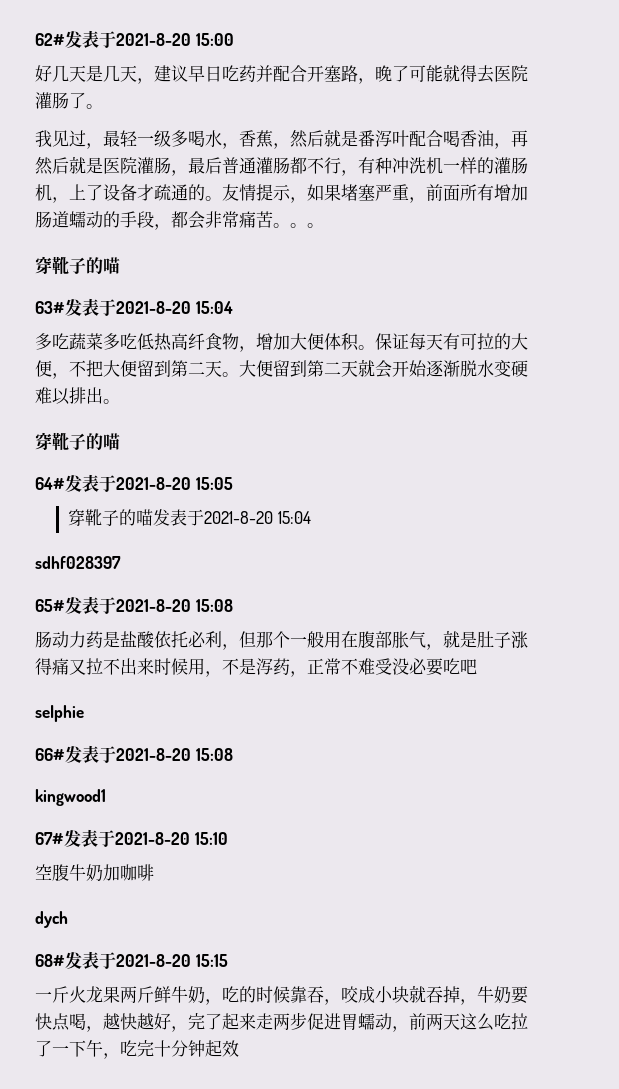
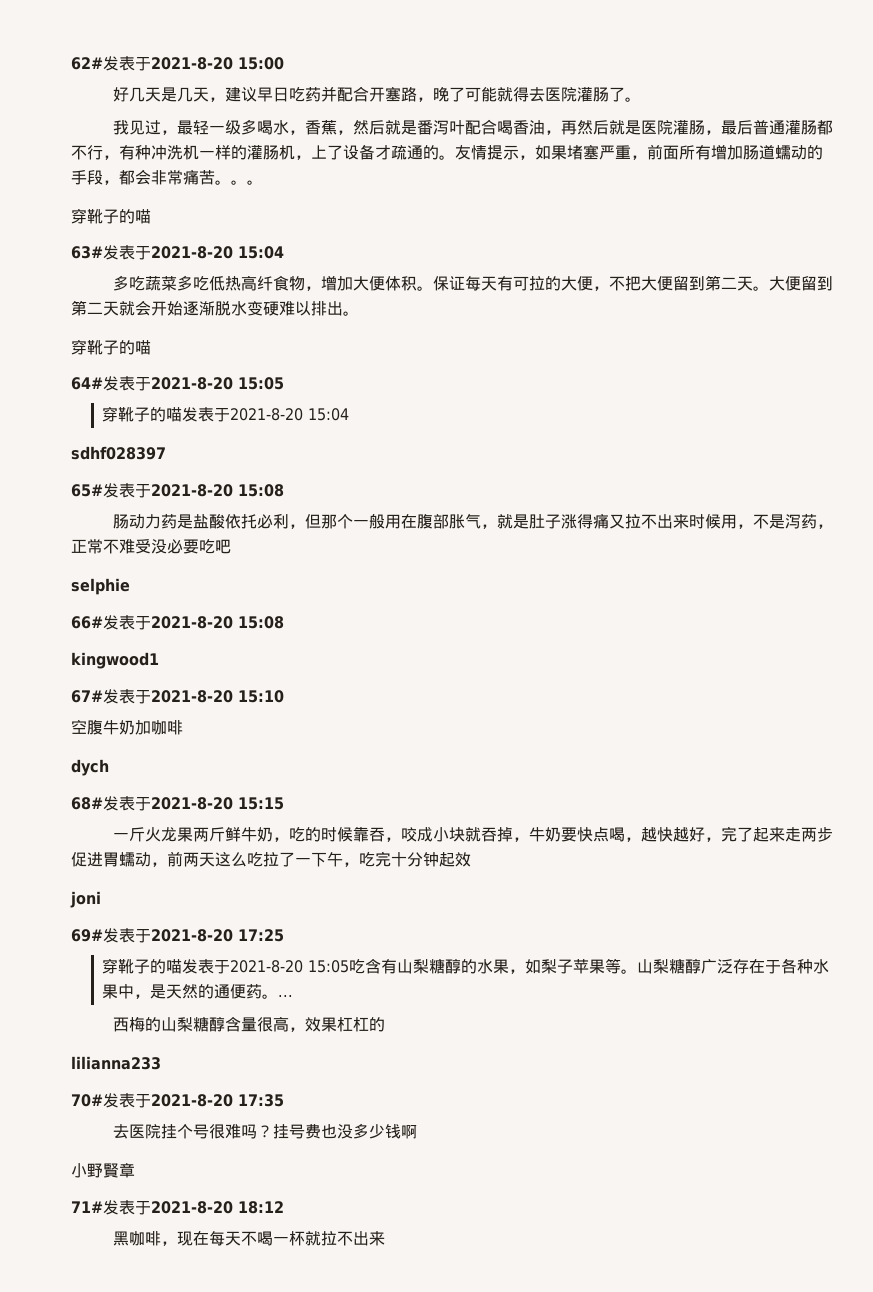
+ joni
+ 69#发表于2021-8-20 17:25
+ 穿靴子的喵发表于2021-8-20 15:05吃含有山梨糖醇的水果，如梨子苹果等。山梨糖醇广泛存在于各种水果中，是天然的通便药。...
+ 西梅的山梨糖醇含量很高，效果杠杠的
+ lilianna233
+ 70#发表于2021-8-20 17:35
+ 去医院挂个号很难吗？挂号费也没多少钱啊
+ 小野賢章
+ 71#发表于2021-8-20 18:12
+ 黑咖啡，现在每天不喝一杯就拉不出来

